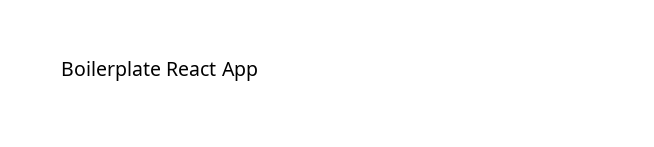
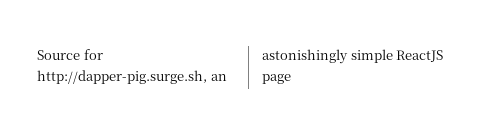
- Boilerplate React App
+ Source for http://dapper-pig.surge.sh, an astonishingly simple ReactJS page

